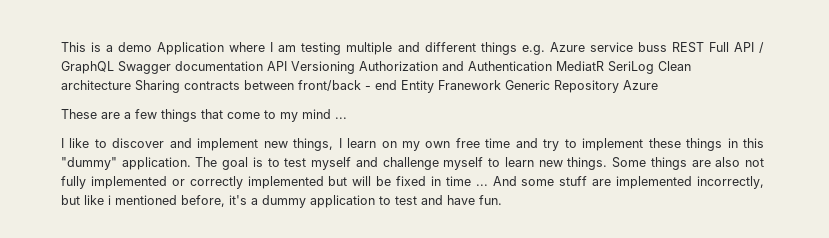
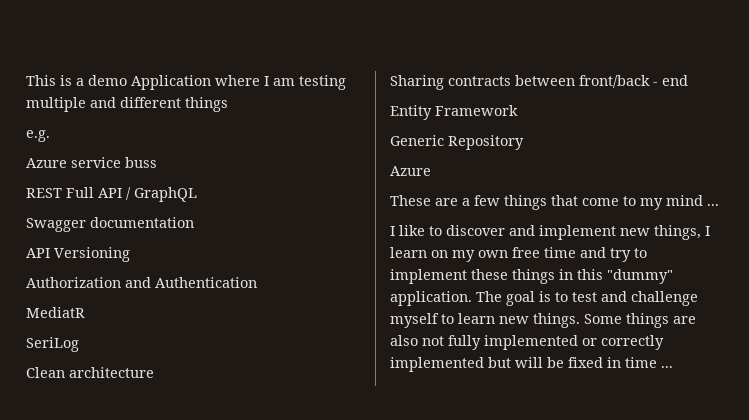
- This is a demo Application where I am testing multiple and different things e.g. Azure service buss REST Full API / GraphQL Swagger documentation API Versioning Authorization and Authentication MediatR SeriLog Clean architecture Sharing contracts between front/back - end Entity Franework Generic Repository Azure
+ This is a demo Application where I am testing multiple and different things
+ e.g.
+ Azure service buss
+ REST Full API / GraphQL
+ Swagger documentation
+ API Versioning
+ Authorization and Authentication
+ MediatR
+ SeriLog
+ Clean architecture
+ Sharing contracts between front/back - end
+ Entity Framework
+ Generic Repository
+ Azure
- The goal is to test myself and challenge myself to learn new things.
+ The goal is to test and challenge myself to learn new things.
- And some stuff are implemented incorrectly, but like i mentioned before, it's a dummy application to test and have fun.

